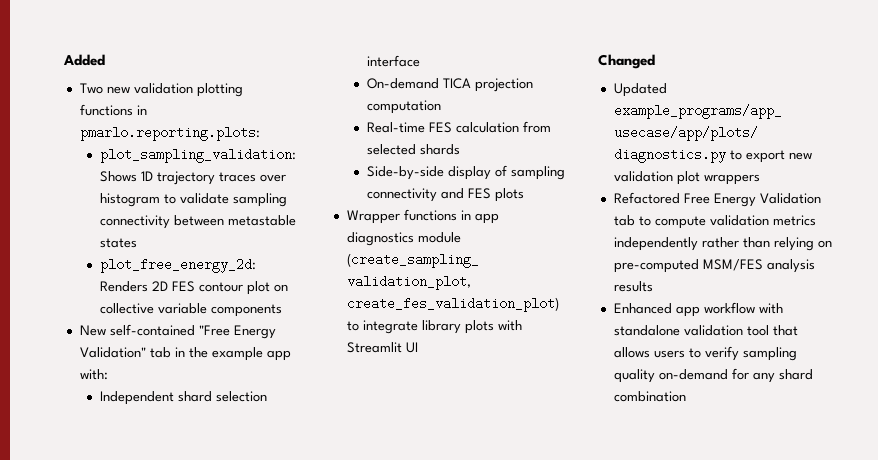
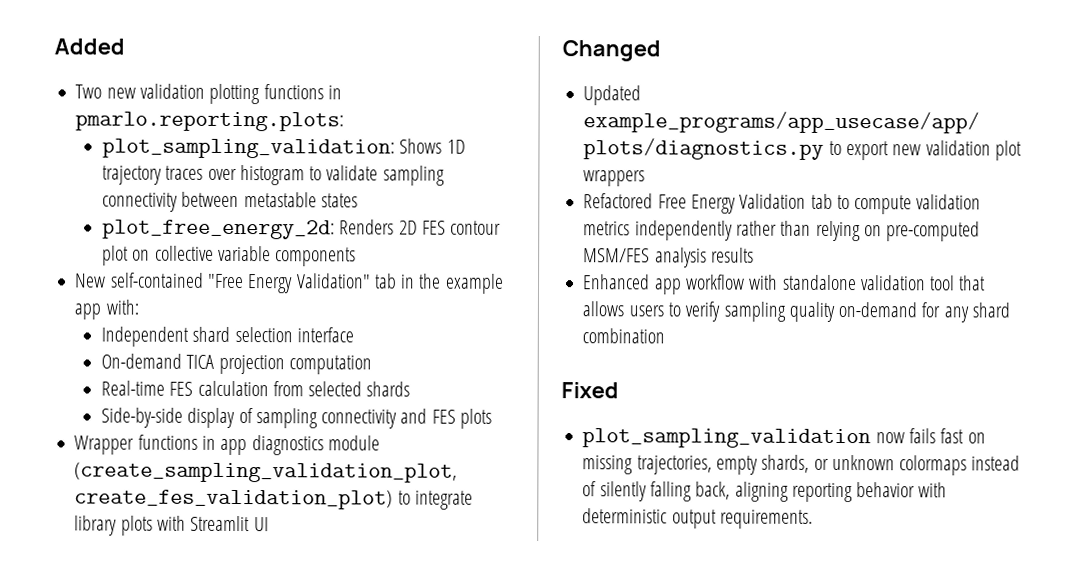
+ Fixed
+ plot_sampling_validation now fails fast on missing trajectories, empty shards, or unknown colormaps instead of silently falling back, aligning reporting behavior with deterministic output requirements.

